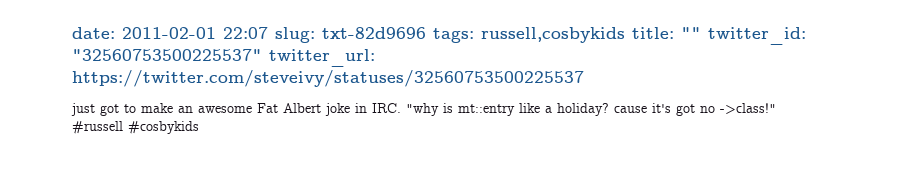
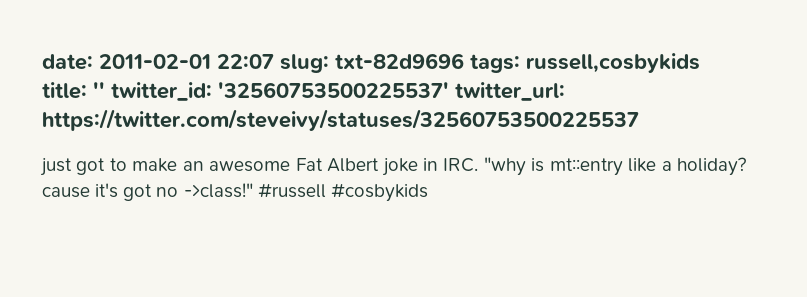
- date: 2011-02-01 22:07 slug: txt-82d9696 tags: russell,cosbykids title: "" twitter_id: "32560753500225537" twitter_url: https://twitter.com/steveivy/statuses/32560753500225537
+ date: 2011-02-01 22:07 slug: txt-82d9696 tags: russell,cosbykids title: '' twitter_id: '32560753500225537' twitter_url: https://twitter.com/steveivy/statuses/32560753500225537

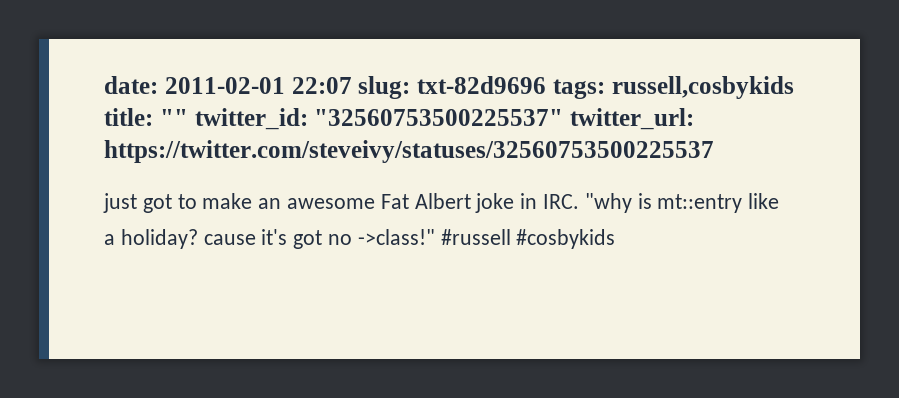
- date: 2011-02-01 22:07 slug: txt-82d9696 tags: russell,cosbykids title: '' twitter_id: '32560753500225537' twitter_url: https://twitter.com/steveivy/statuses/32560753500225537
+ date: 2011-02-01 22:07 slug: txt-82d9696 tags: russell,cosbykids title: "" twitter_id: "32560753500225537" twitter_url: https://twitter.com/steveivy/statuses/32560753500225537

